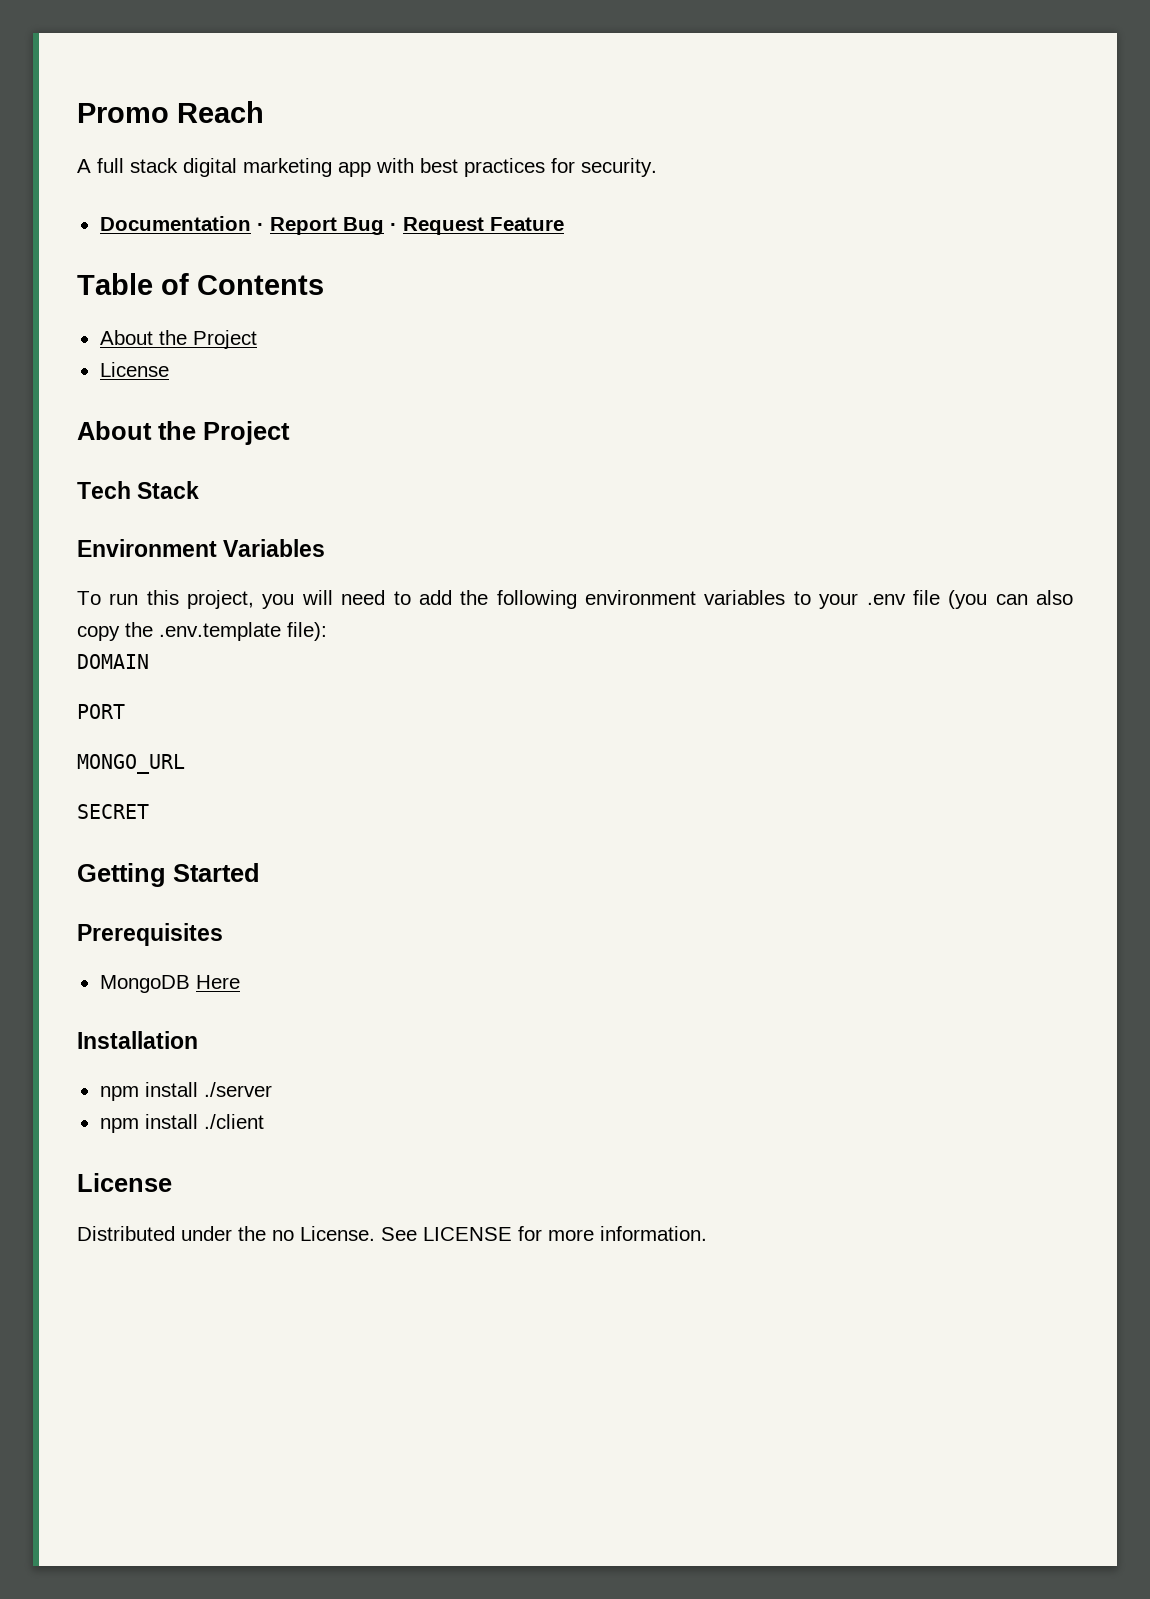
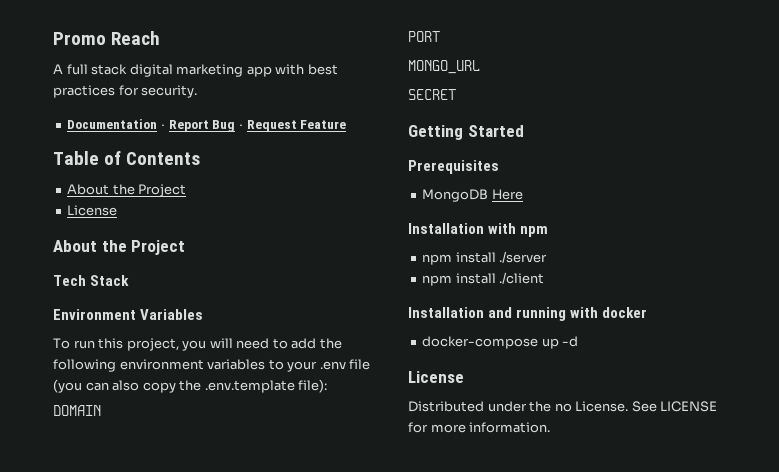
- Installation
+ Installation with npm
+ Installation and running with docker
+ docker-compose up -d

